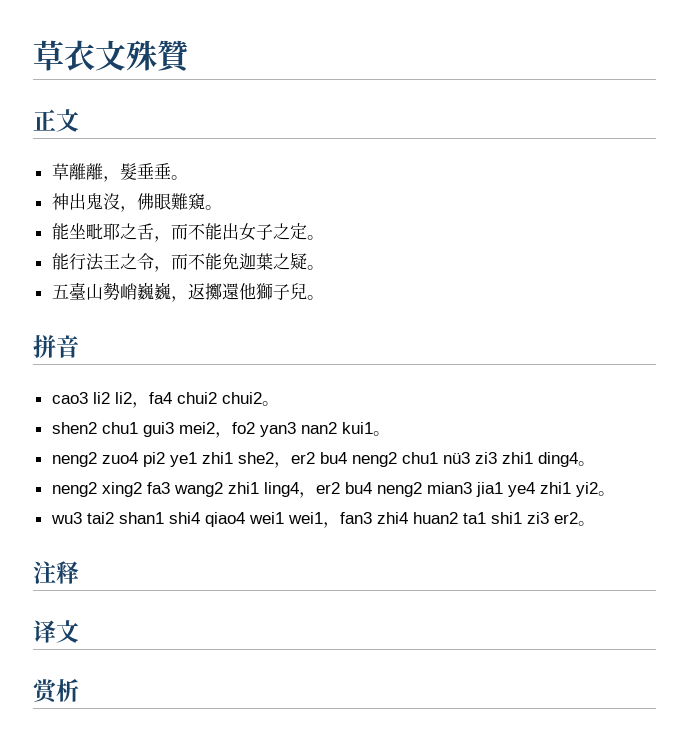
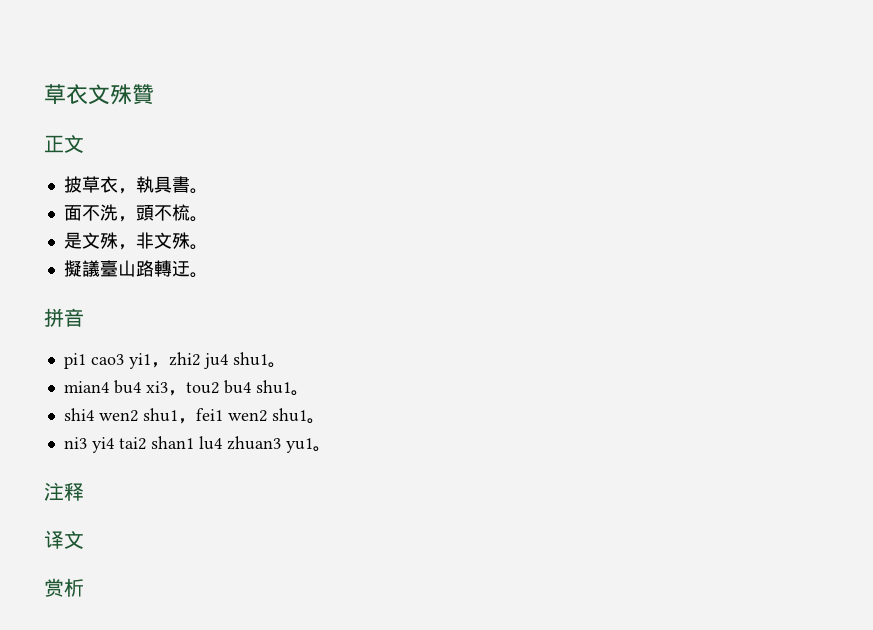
- 草離離，髮垂垂。
- 神出鬼沒，佛眼難窺。
- 能坐毗耶之舌，而不能出女子之定。
- 能行法王之令，而不能免迦葉之疑。
- 五臺山勢峭巍巍，返擲還他獅子兒。
+ 披草衣，執具書。
+ 面不洗，頭不梳。
+ 是文殊，非文殊。
+ 擬議臺山路轉迂。
  拼音
- cao3 li2 li2，fa4 chui2 chui2。
- shen2 chu1 gui3 mei2，fo2 yan3 nan2 kui1。
- neng2 zuo4 pi2 ye1 zhi1 she2，er2 bu4 neng2 chu1 nü3 zi3 zhi1 ding4。
- neng2 xing2 fa3 wang2 zhi1 ling4，er2 bu4 neng2 mian3 jia1 ye4 zhi1 yi2。
- wu3 tai2 shan1 shi4 qiao4 wei1 wei1，fan3 zhi4 huan2 ta1 shi1 zi3 er2。
+ pi1 cao3 yi1，zhi2 ju4 shu1。
+ mian4 bu4 xi3，tou2 bu4 shu1。
+ shi4 wen2 shu1，fei1 wen2 shu1。
+ ni3 yi4 tai2 shan1 lu4 zhuan3 yu1。

